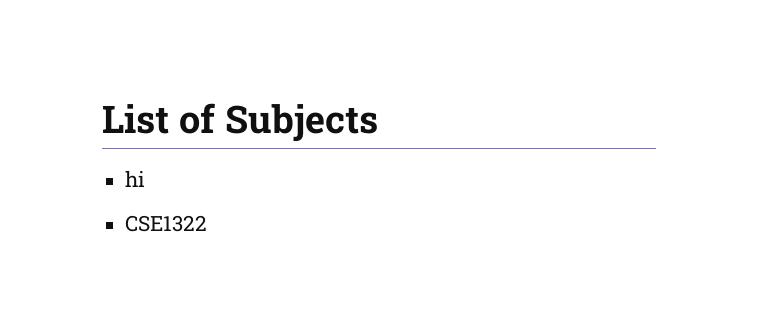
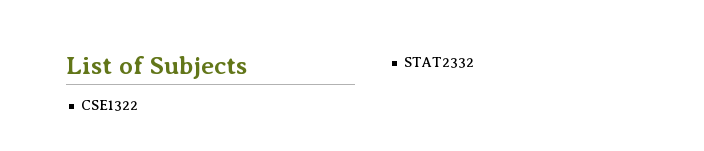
- hi
  CSE1322
+ STAT2332

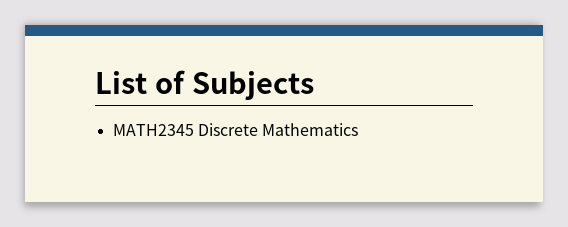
- CSE1322
- STAT2332
+ MATH2345 Discrete Mathematics

